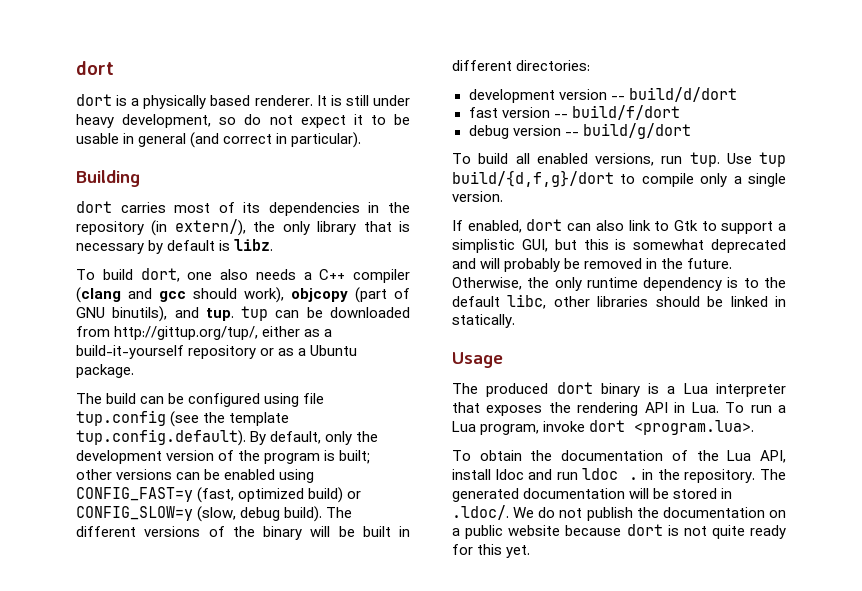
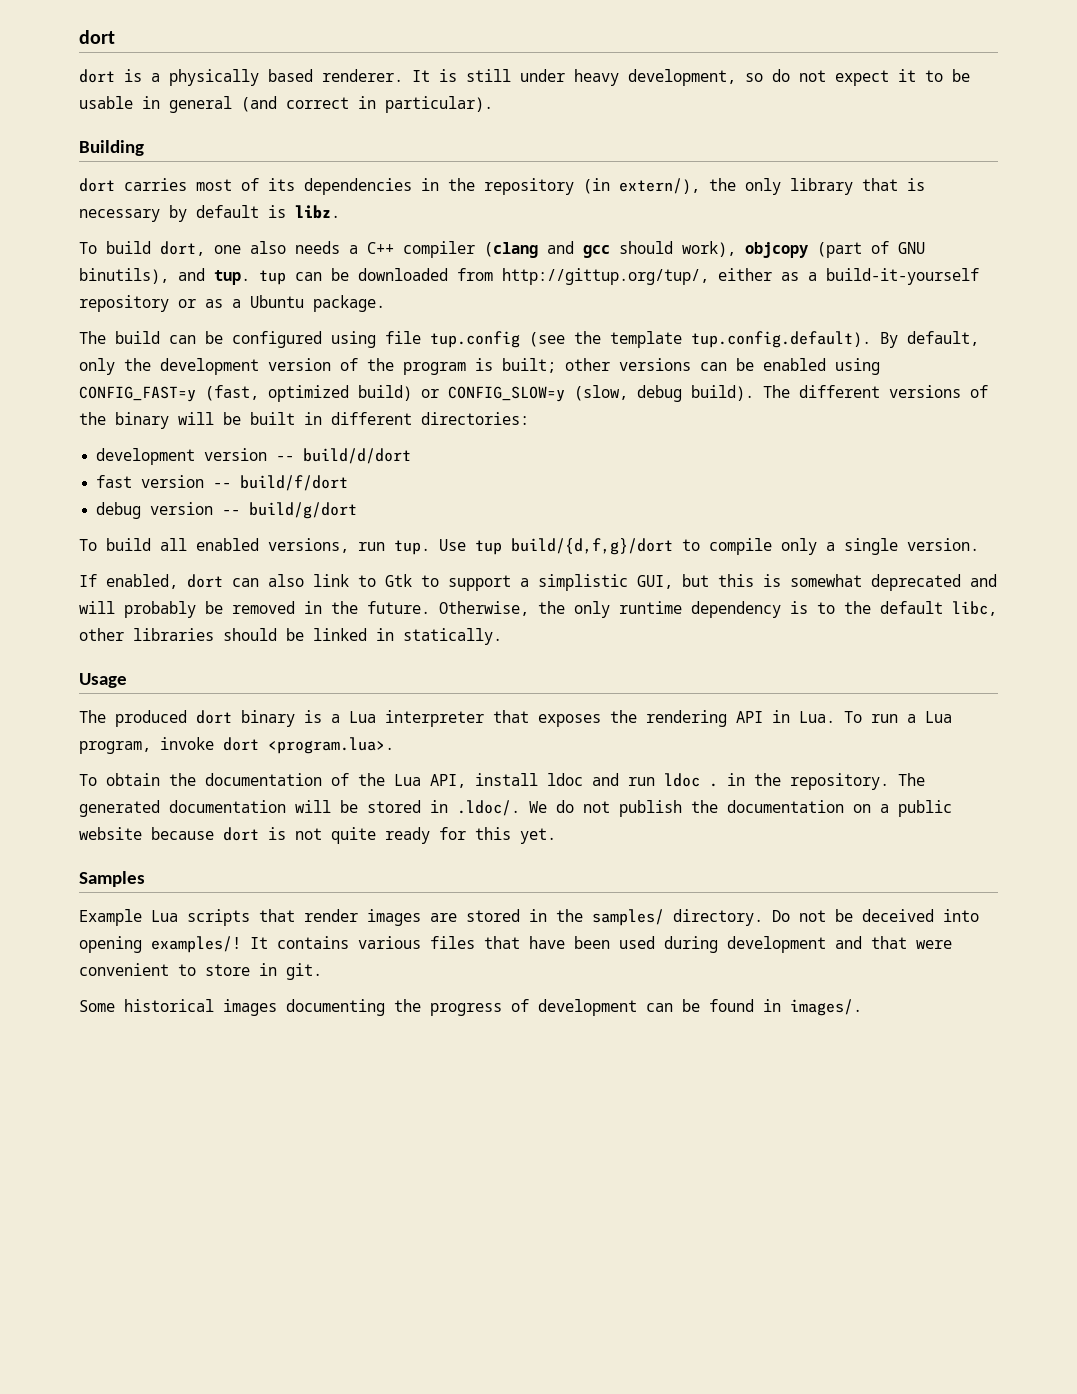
+ Samples
+ Example Lua scripts that render images are stored in the samples/ directory. Do not be deceived into opening examples/! It contains various files that have been used during development and that were convenient to store in git.
+ Some historical images documenting the progress of development can be found in images/.

